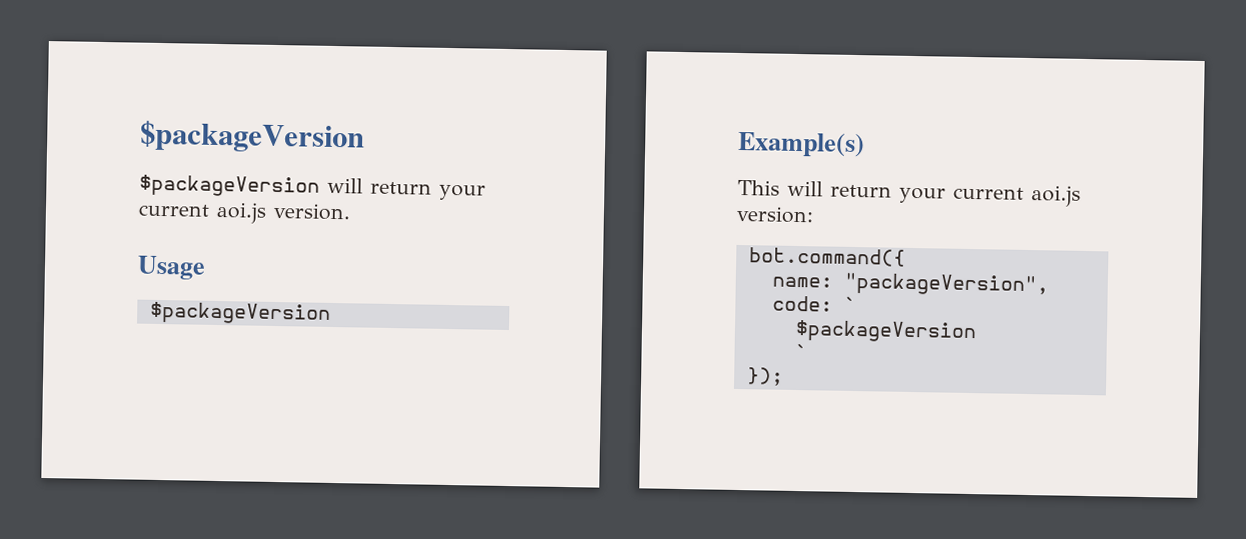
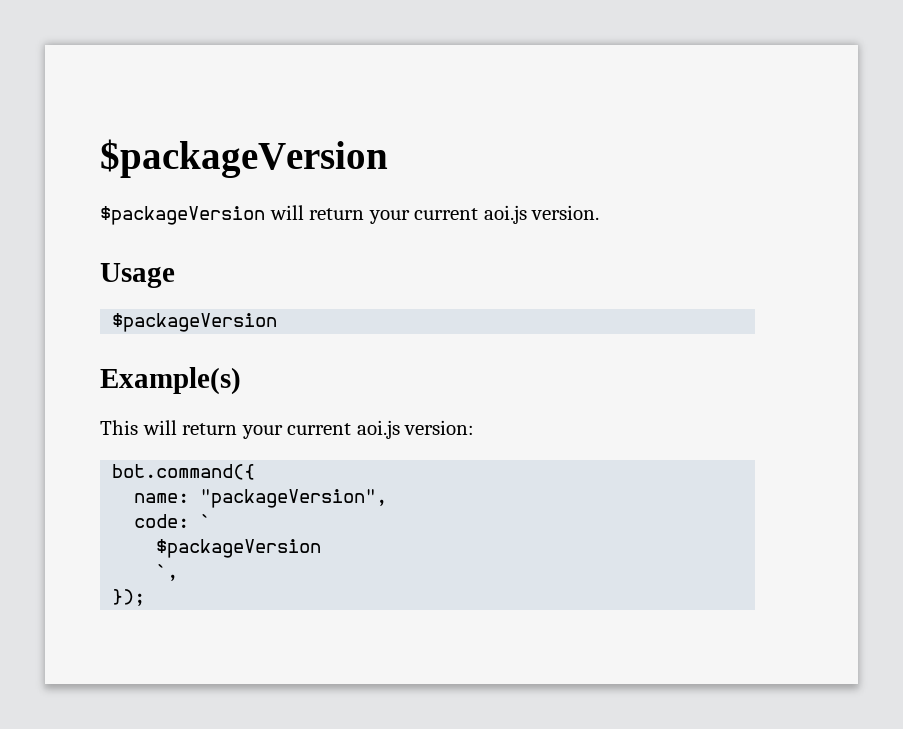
  code: `
  $packageVersion
- `
+ `,

